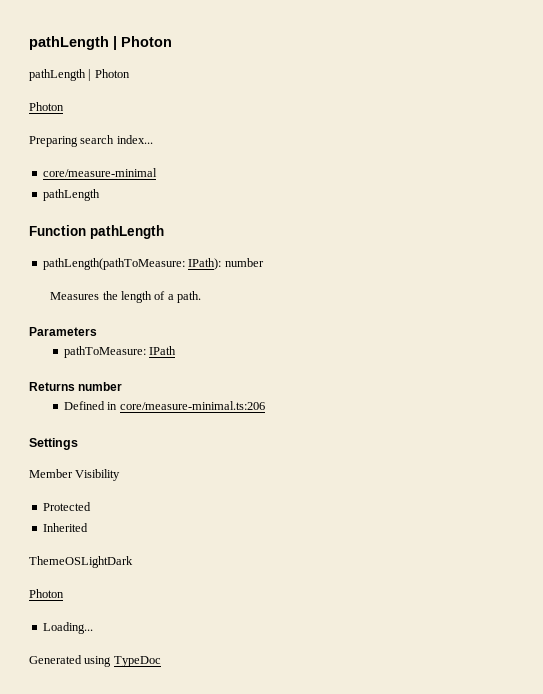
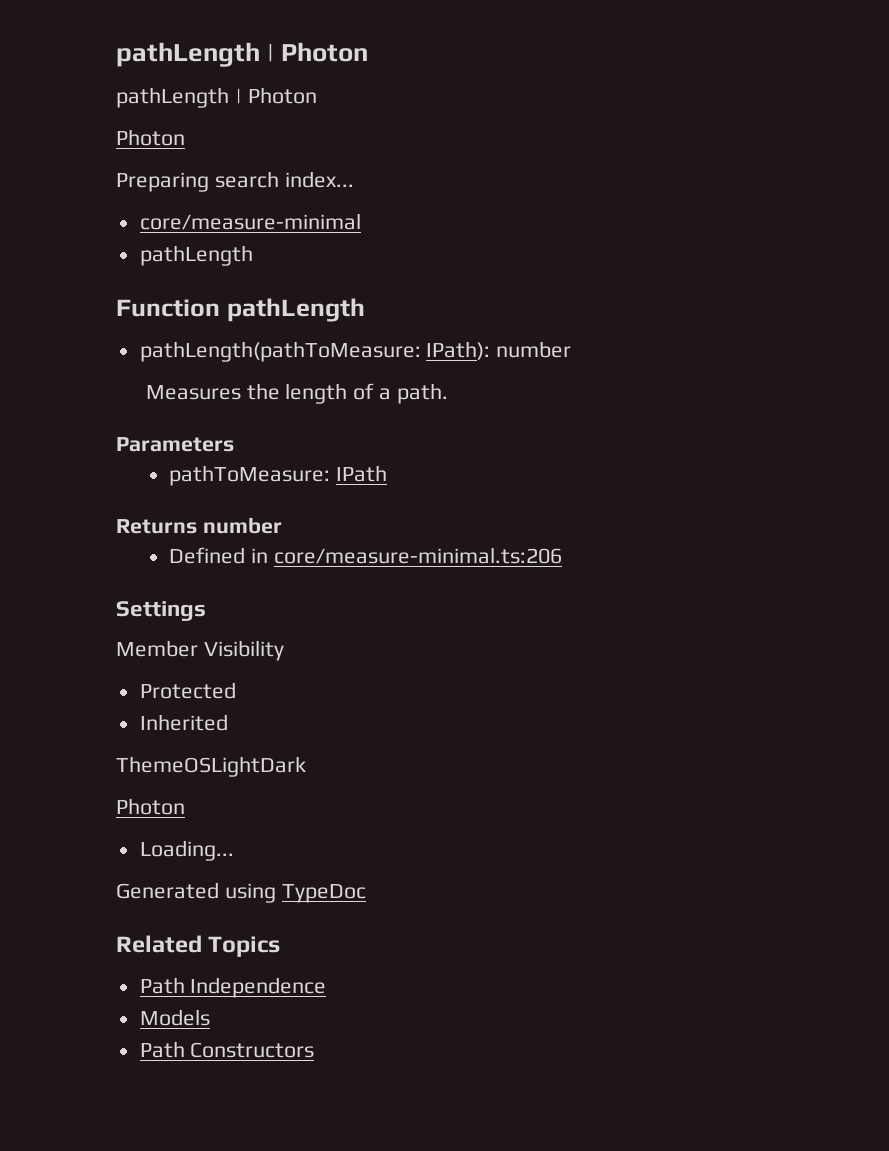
+ Related Topics
+ Path Independence
+ Models
+ Path Constructors

